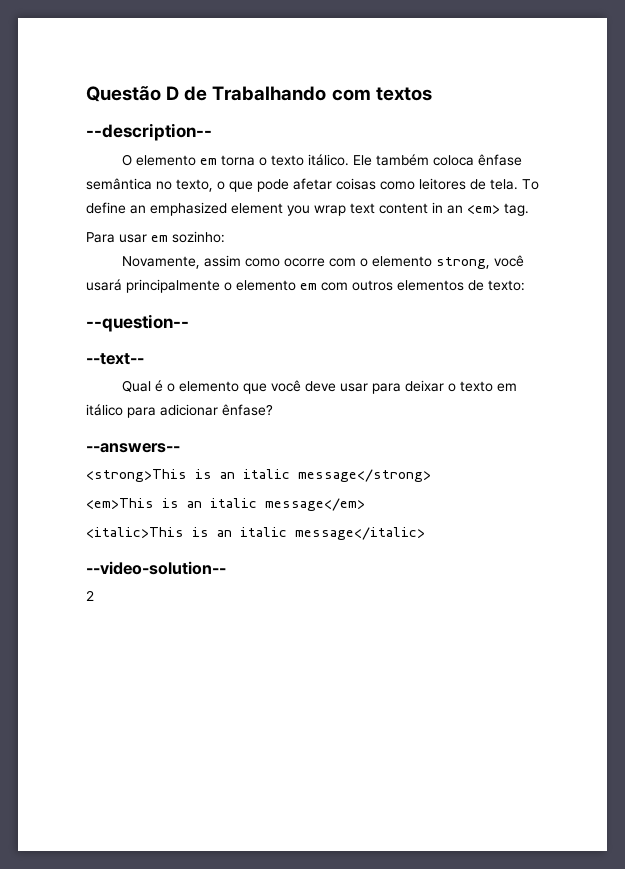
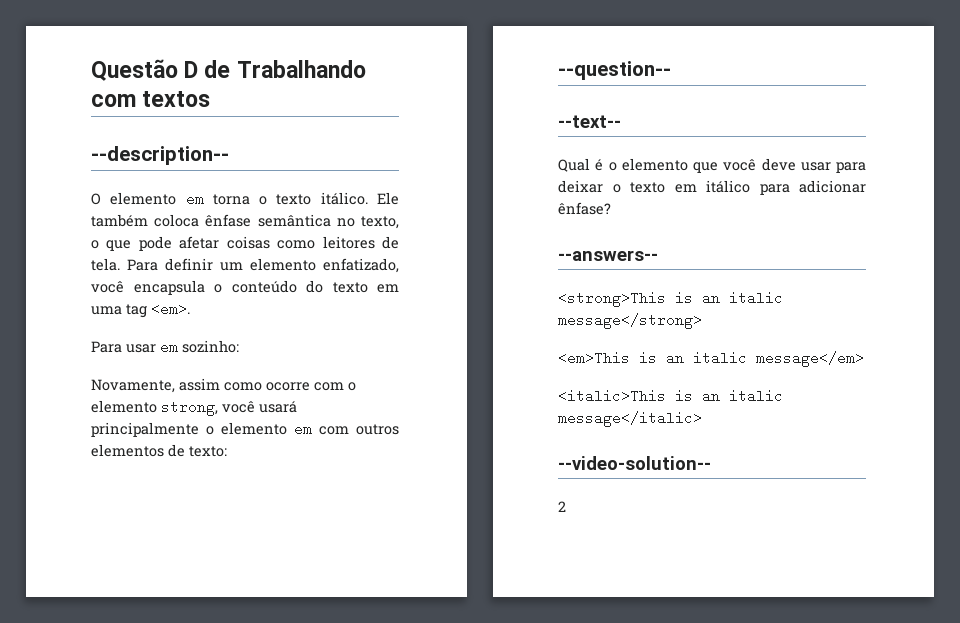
- To define an emphasized element you wrap text content in an <em> tag.
+ Para definir um elemento enfatizado, você encapsula o conteúdo do texto em uma tag <em>.

